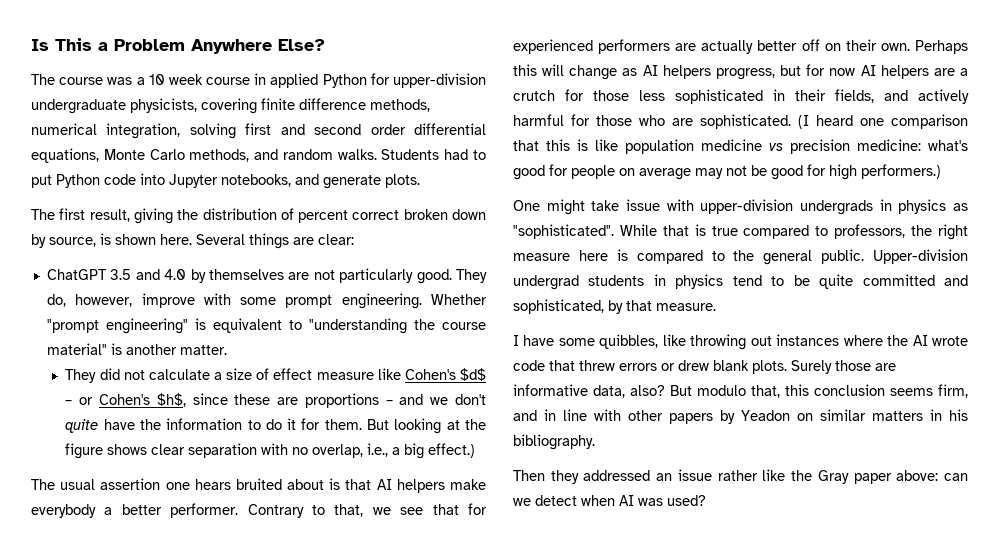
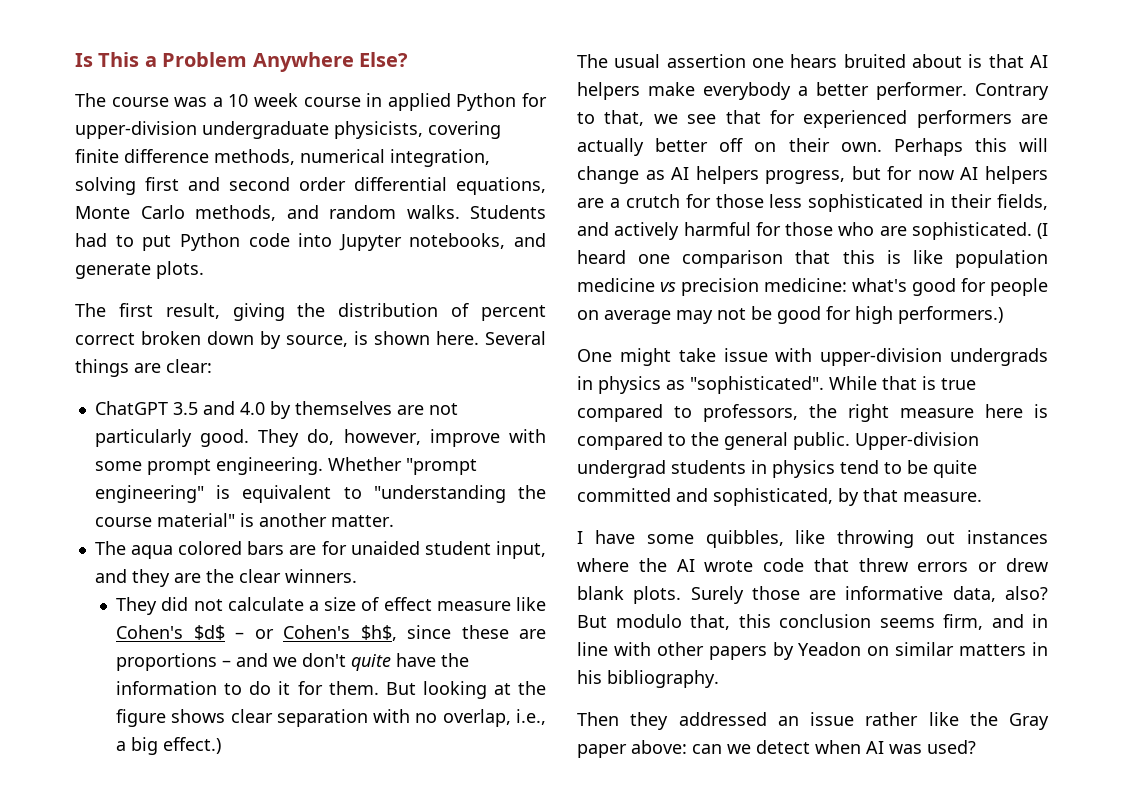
+ The aqua colored bars are for unaided student input, and they are the clear winners.

